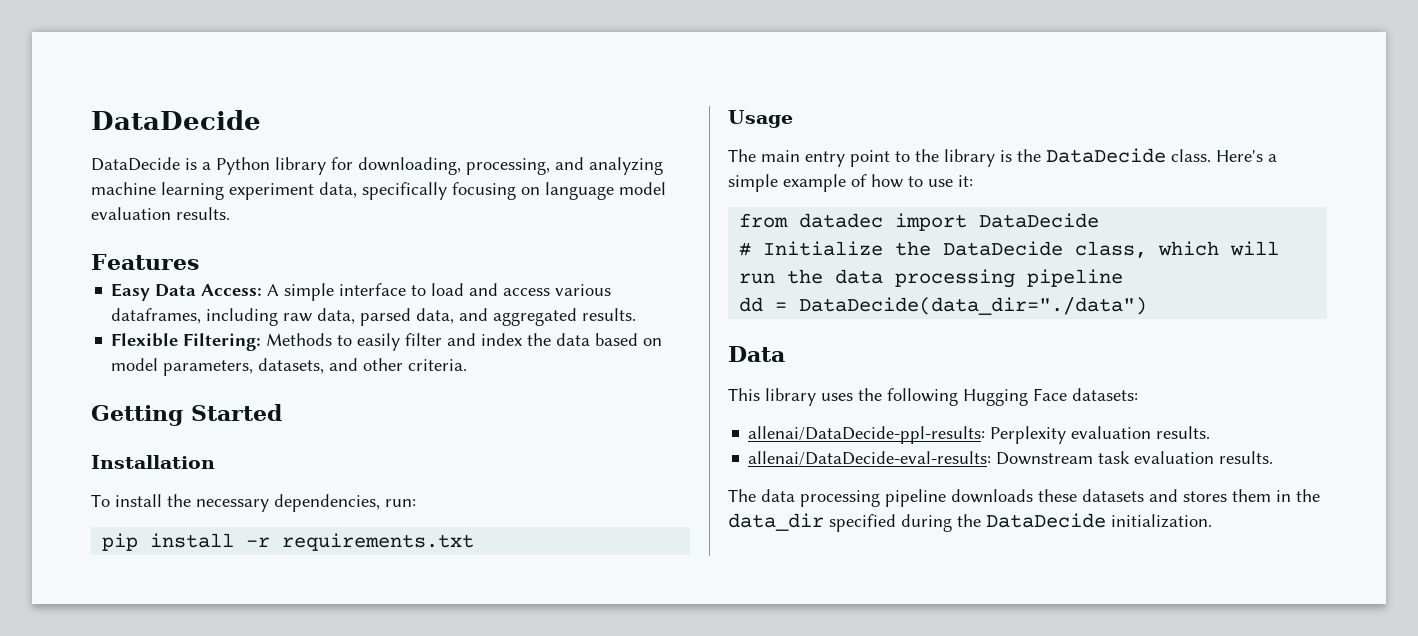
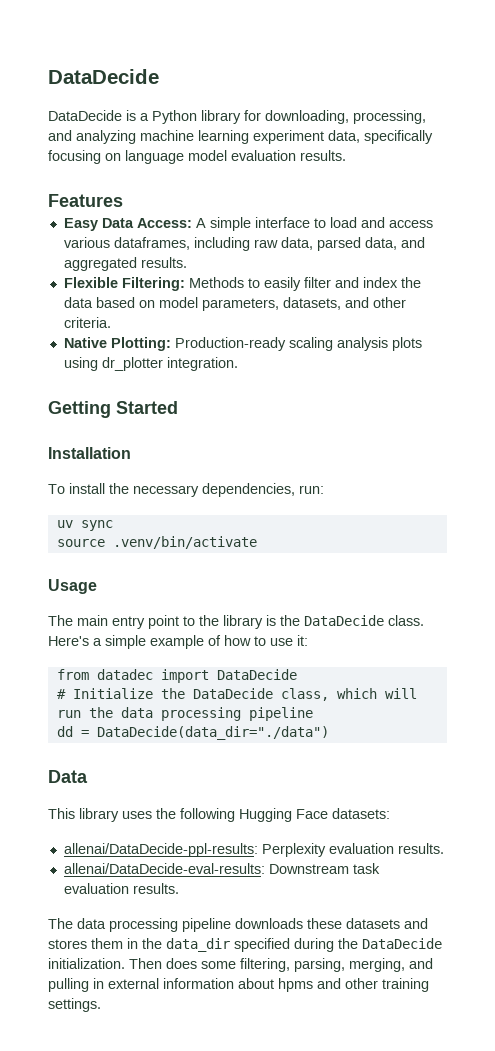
+ Native Plotting: Production-ready scaling analysis plots using dr_plotter integration.
- pip install -r requirements.txt
+ uv sync
+ source .venv/bin/activate
+ Then does some filtering, parsing, merging, and pulling in external information about hpms and other training settings.

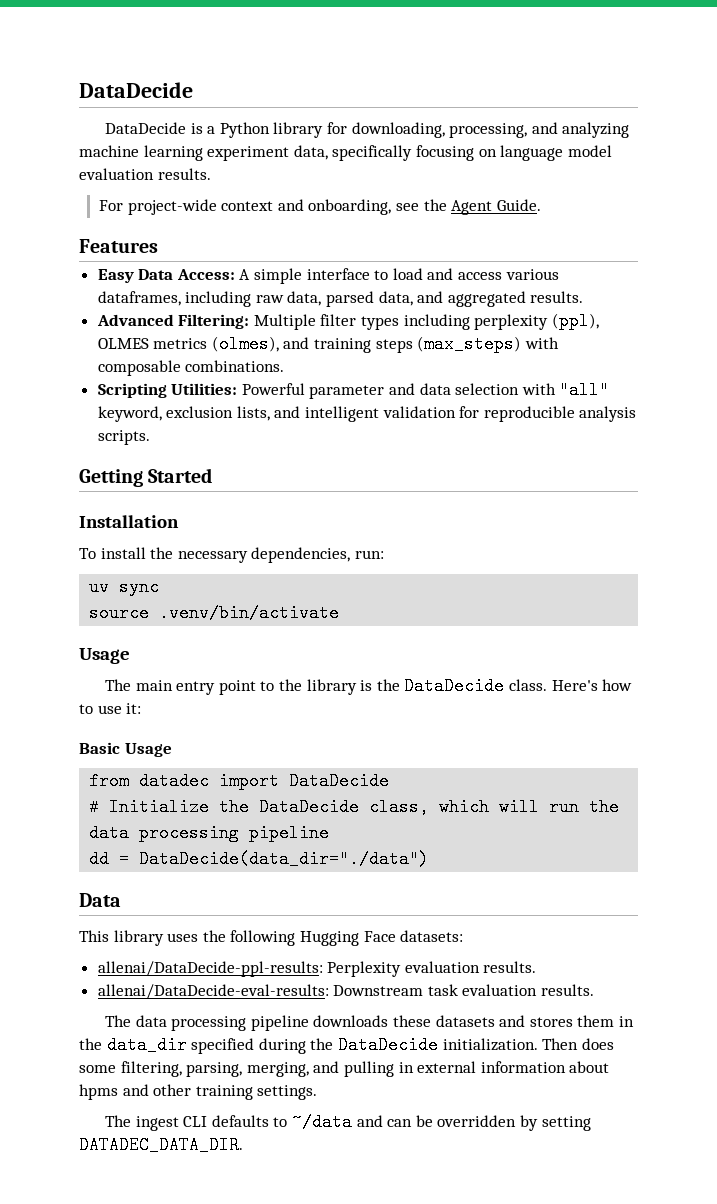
+ For project-wide context and onboarding, see the Agent Guide.
- Flexible Filtering: Methods to easily filter and index the data based on model parameters, datasets, and other criteria.
- Native Plotting: Production-ready scaling analysis plots using dr_plotter integration.
+ Advanced Filtering: Multiple filter types including perplexity (ppl), OLMES metrics (olmes), and training steps (max_steps) with composable combinations.
+ Scripting Utilities: Powerful parameter and data selection with "all" keyword, exclusion lists, and intelligent validation for reproducible analysis scripts.
- Here's a simple example of how to use it:
+ Here's how to use it:
+ Basic Usage
+ The ingest CLI defaults to ~/data and can be overridden by setting DATADEC_DATA_DIR.

